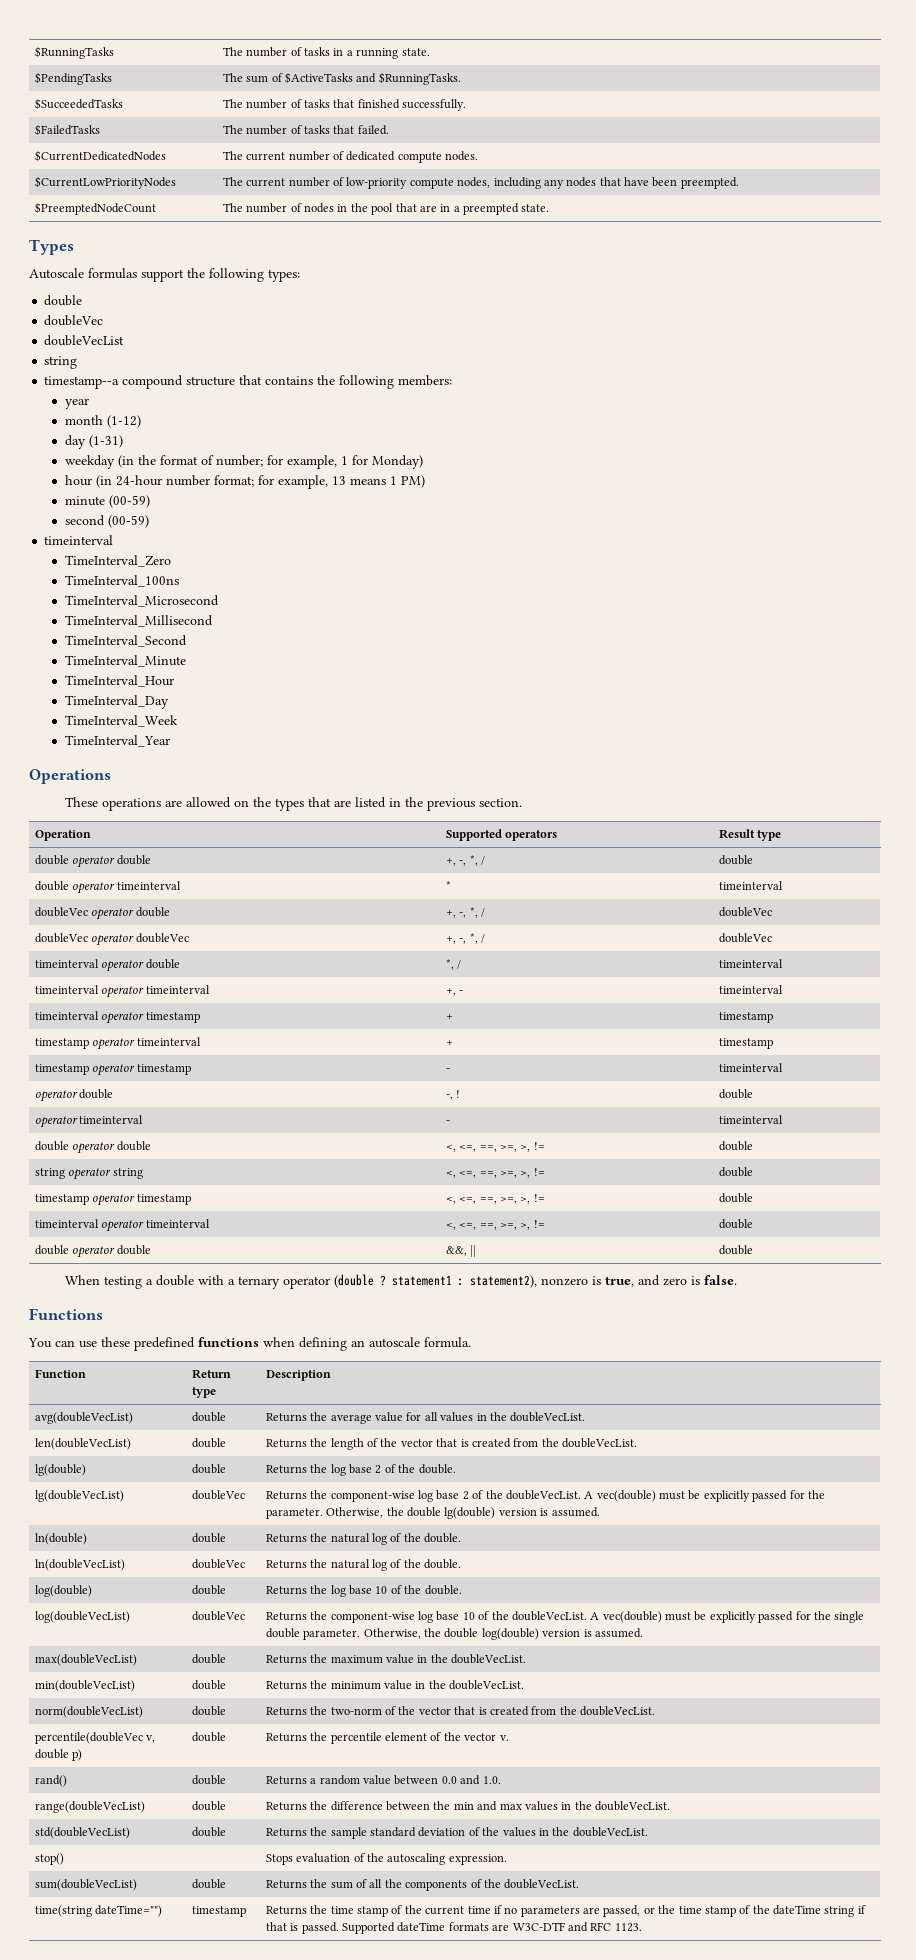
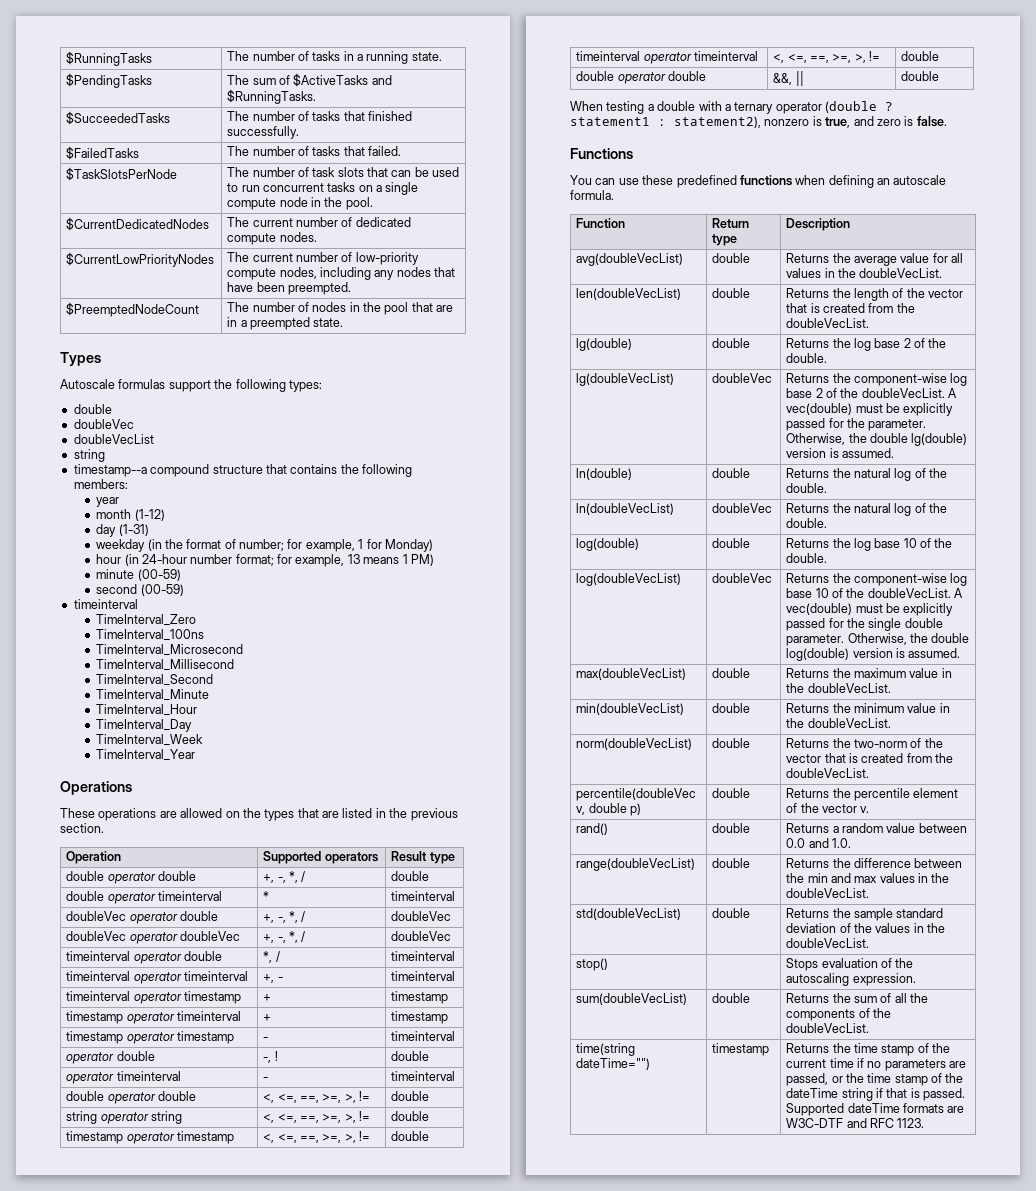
+ $TaskSlotsPerNode | The number of task slots that can be used to run concurrent tasks on a single compute node in the pool.

